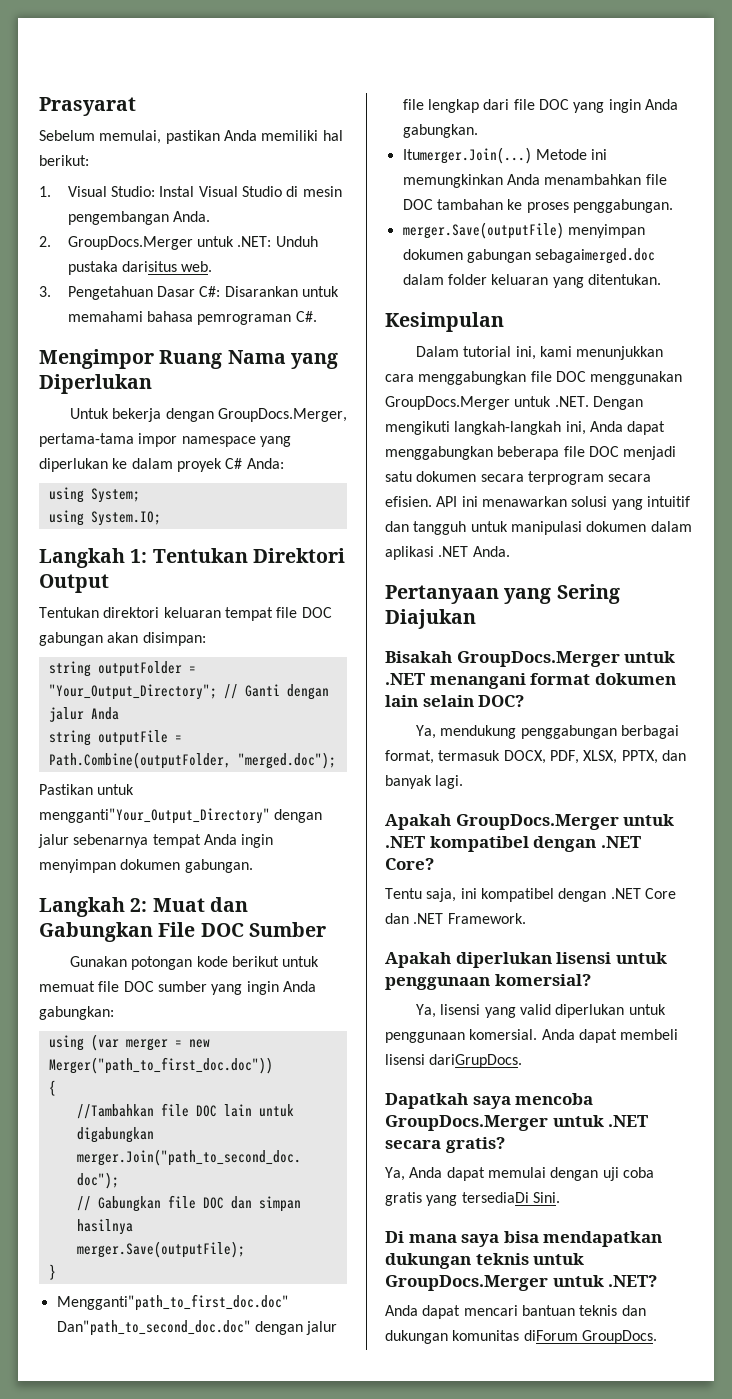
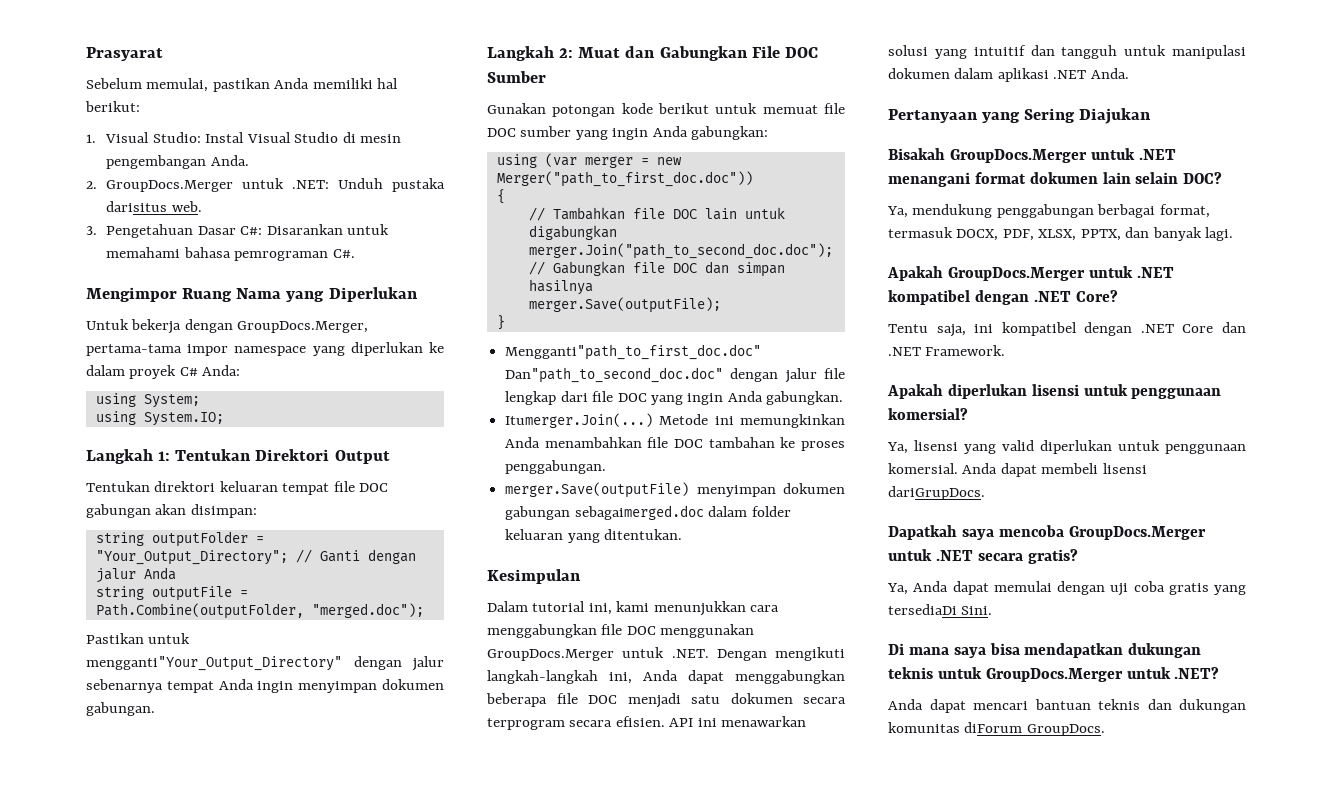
- //Tambahkan file DOC lain untuk digabungkan
+ // Tambahkan file DOC lain untuk digabungkan

